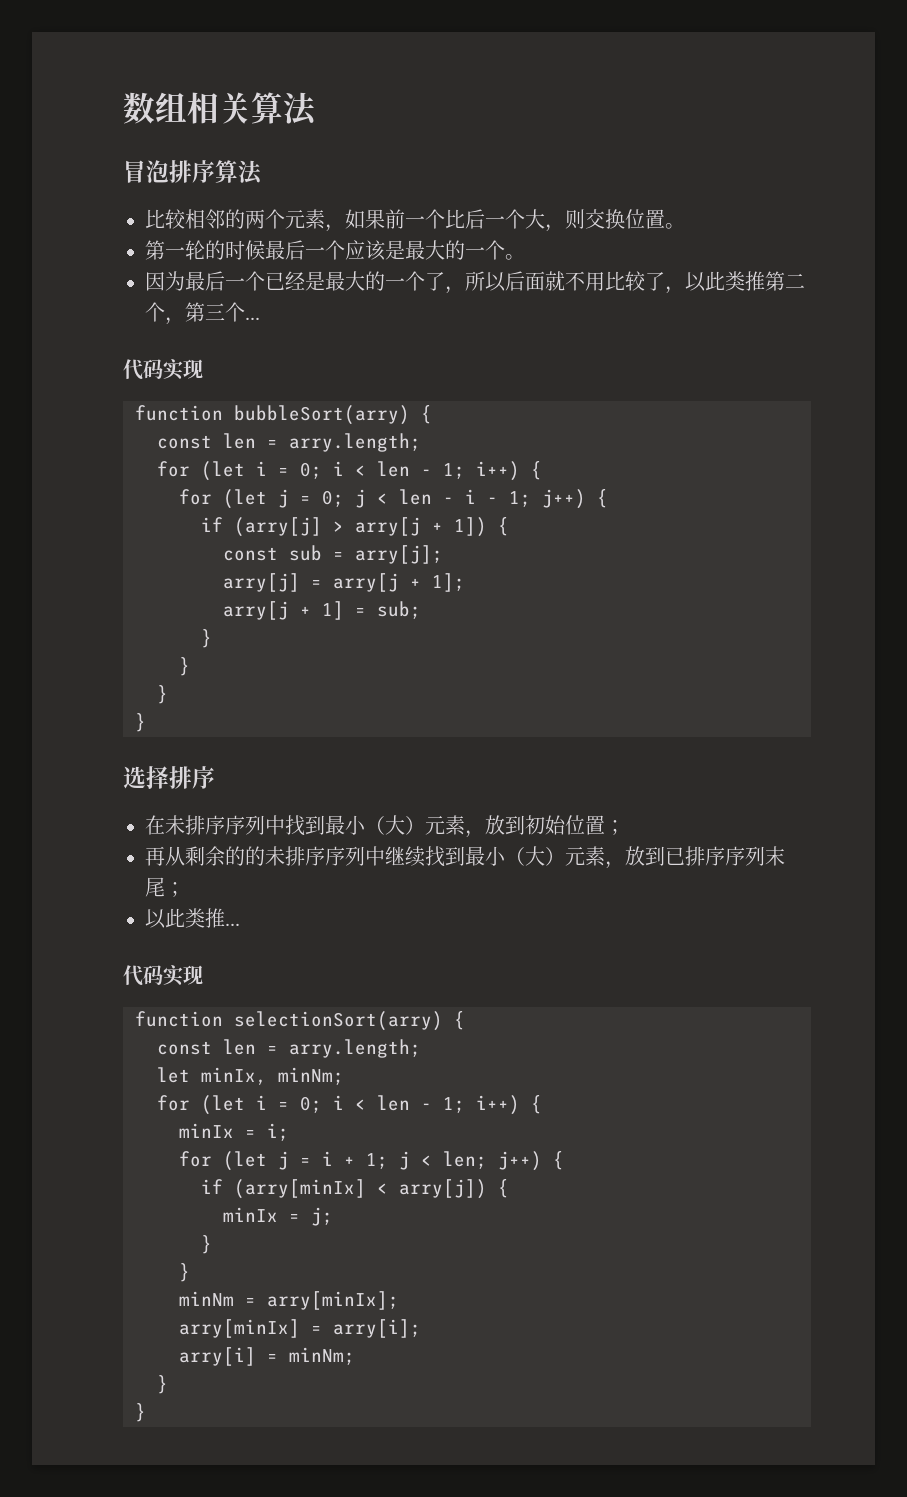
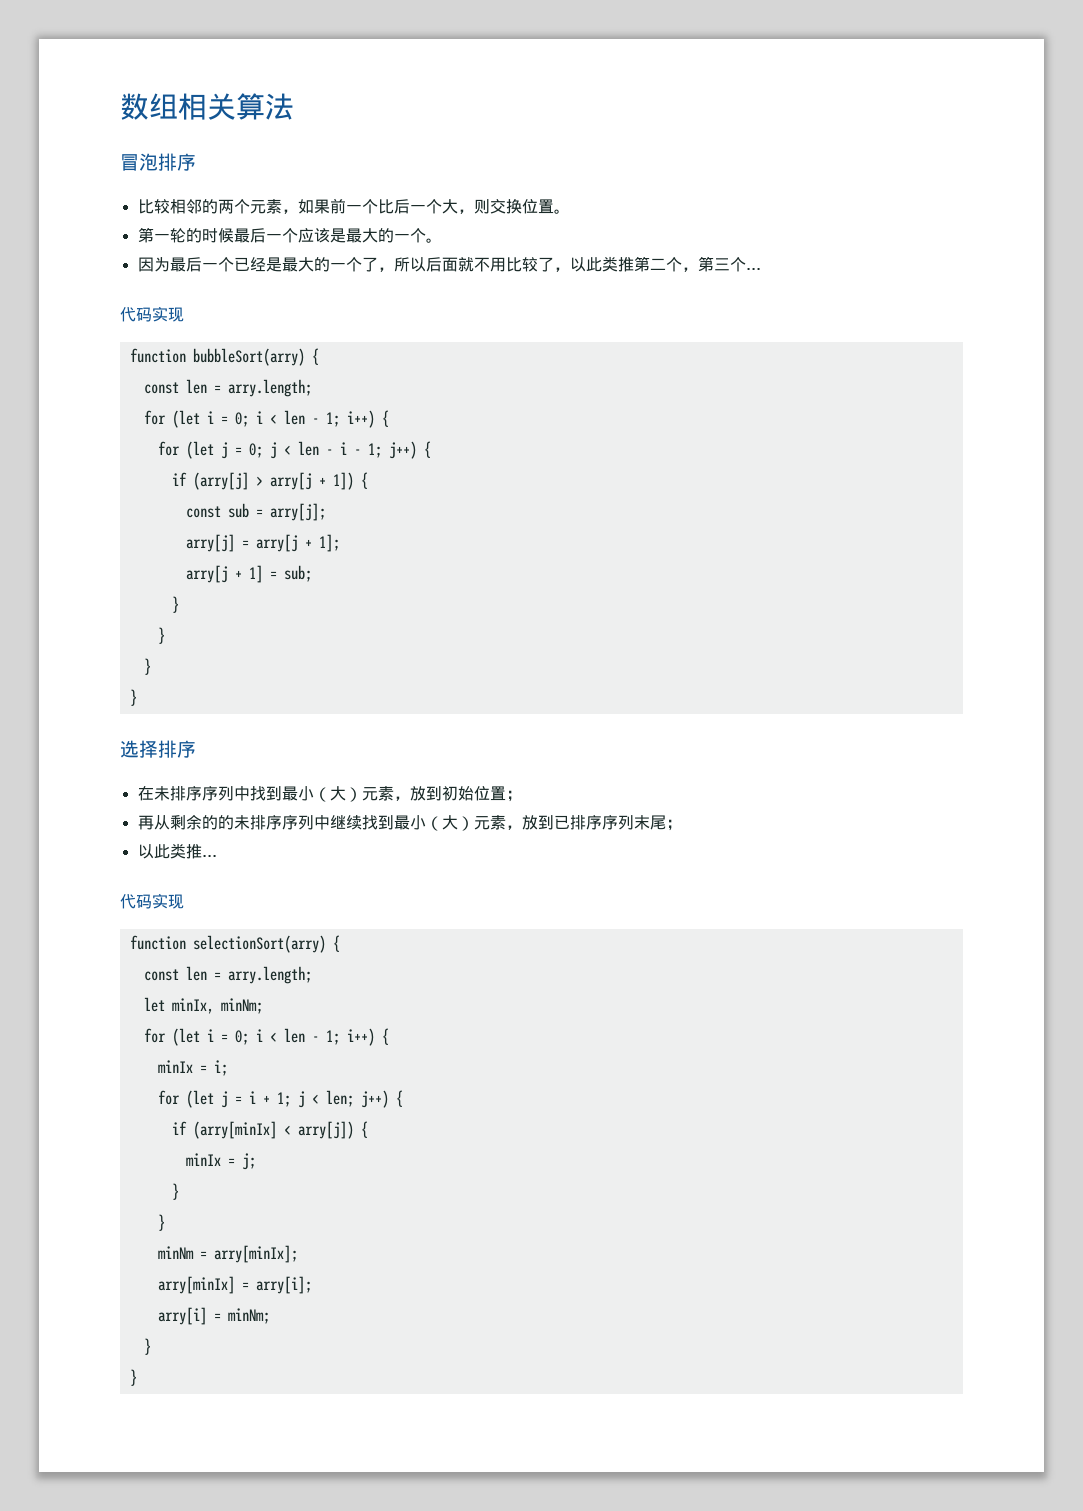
- 冒泡排序算法
+ 冒泡排序

